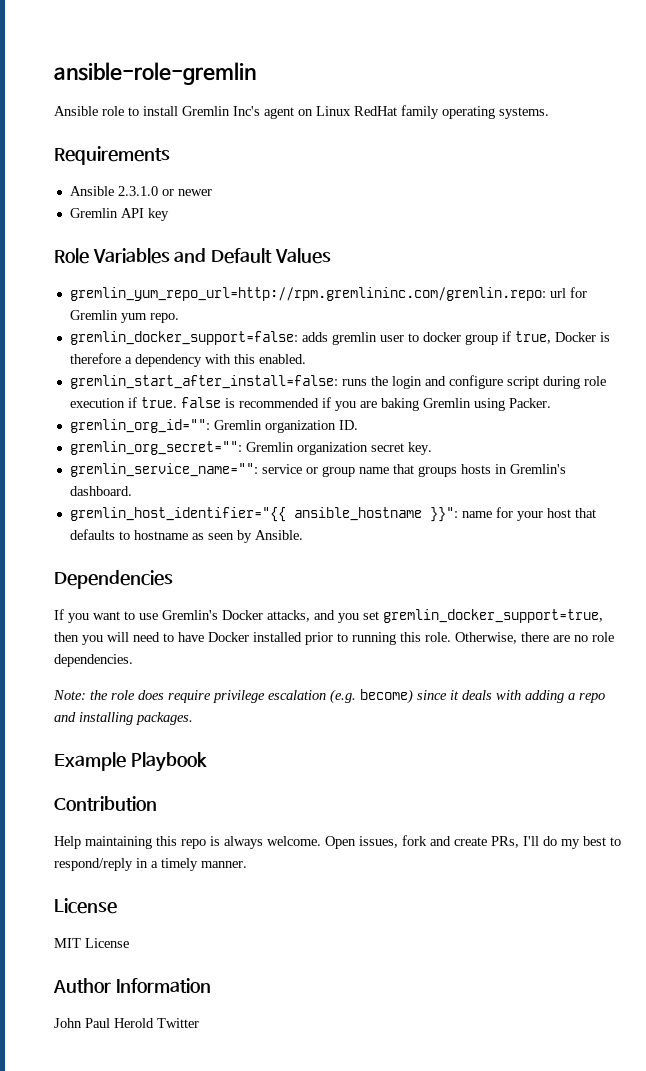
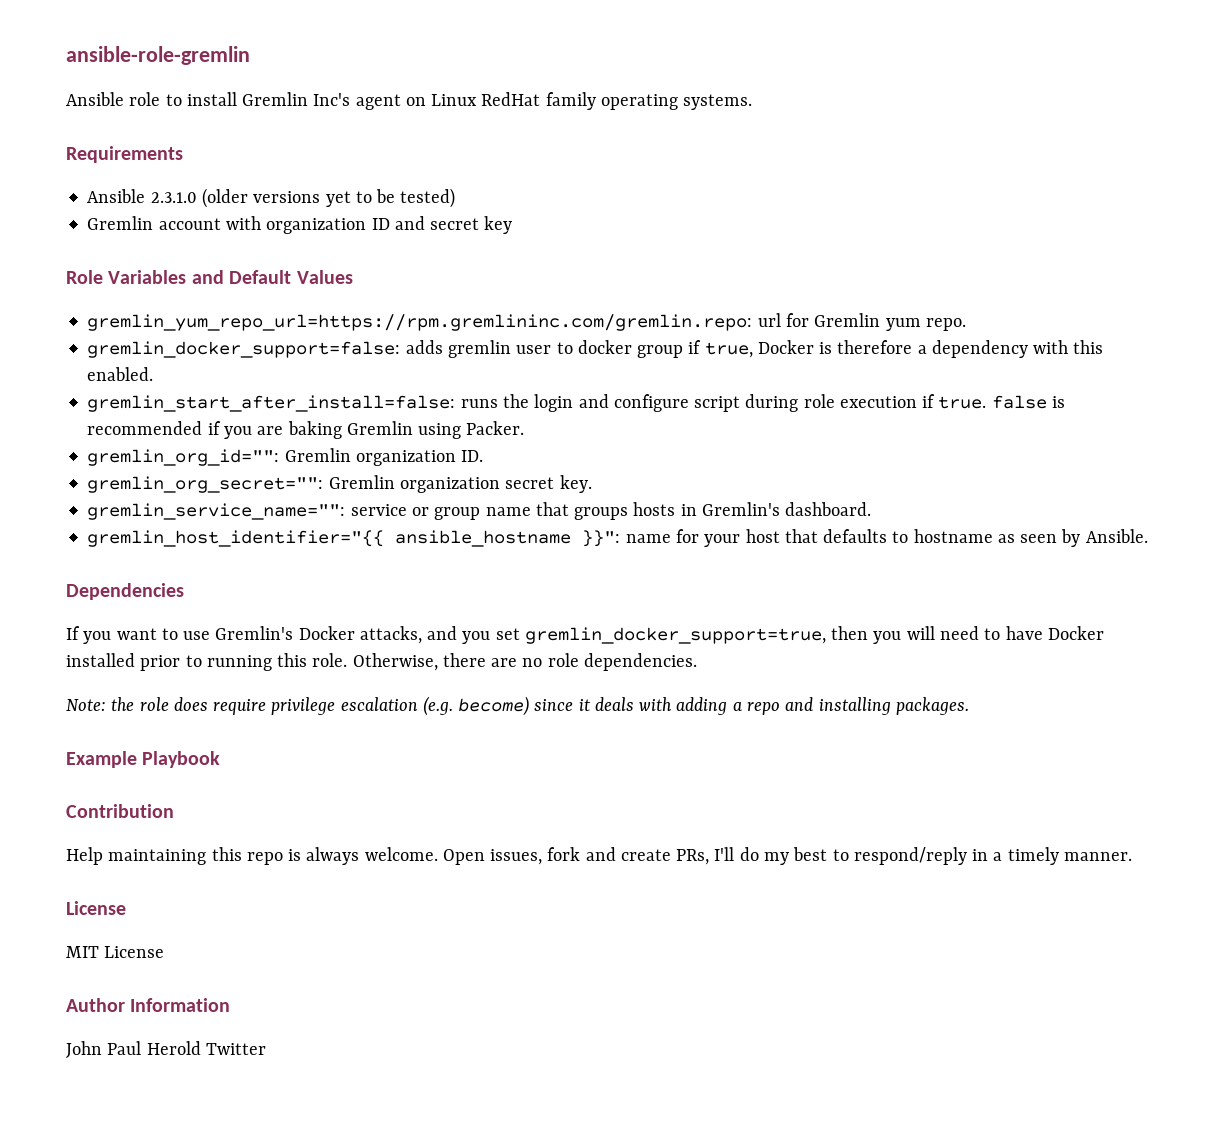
- Ansible 2.3.1.0 or newer
- Gremlin API key
+ Ansible 2.3.1.0 (older versions yet to be tested)
+ Gremlin account with organization ID and secret key
- gremlin_yum_repo_url=http://rpm.gremlininc.com/gremlin.repo: url for Gremlin yum repo.
+ gremlin_yum_repo_url=https://rpm.gremlininc.com/gremlin.repo: url for Gremlin yum repo.

